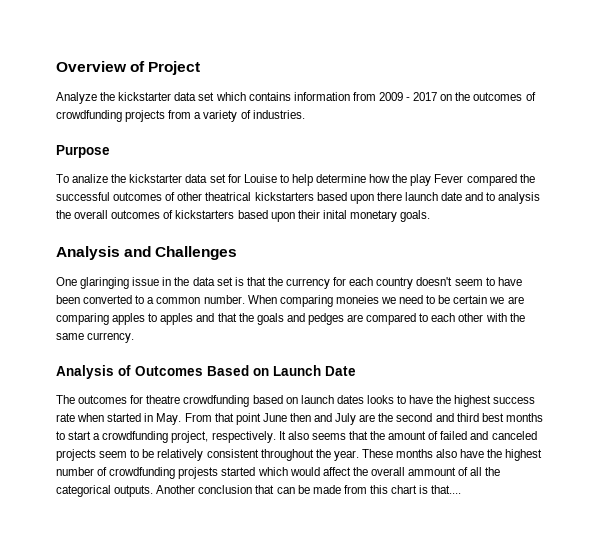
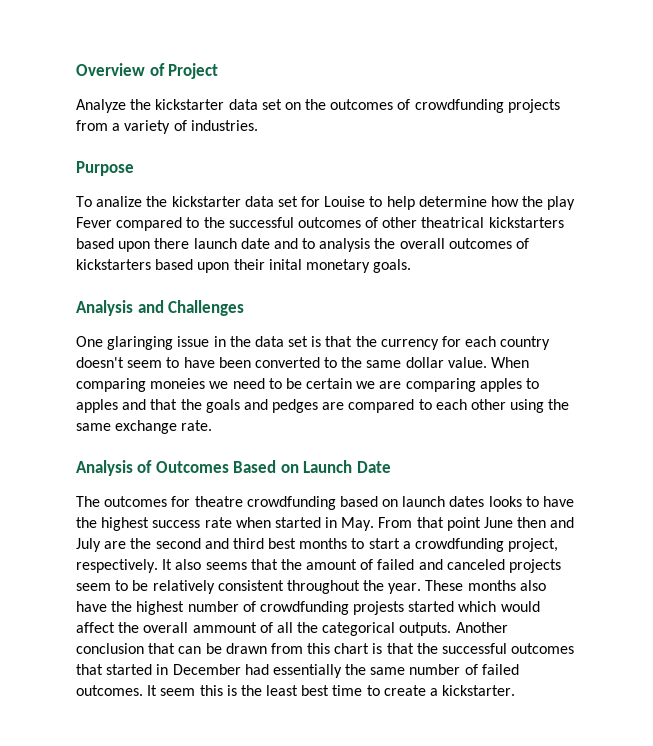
- Analyze the kickstarter data set which contains information from 2009 - 2017 on the outcomes of crowdfunding projects from a variety of industries.
+ Analyze the kickstarter data set on the outcomes of crowdfunding projects from a variety of industries.
- To analize the kickstarter data set for Louise to help determine how the play Fever compared the successful outcomes of other theatrical kickstarters based upon there launch date and to analysis the overall outcomes of kickstarters based upon their inital monetary goals.
+ To analize the kickstarter data set for Louise to help determine how the play Fever compared to the successful outcomes of other theatrical kickstarters based upon there launch date and to analysis the overall outcomes of kickstarters based upon their inital monetary goals.
- One glaringing issue in the data set is that the currency for each country doesn't seem to have been converted to a common number.
+ One glaringing issue in the data set is that the currency for each country doesn't seem to have been converted to the same dollar value.
- When comparing moneies we need to be certain we are comparing apples to apples and that the goals and pedges are compared to each other with the same currency.
+ When comparing moneies we need to be certain we are comparing apples to apples and that the goals and pedges are compared to each other using the same exchange rate.
- Another conclusion that can be made from this chart is that....
+ Another conclusion that can be drawn from this chart is that the successful outcomes that started in December had essentially the same number of failed outcomes. It seem this is the least best time to create a kickstarter.

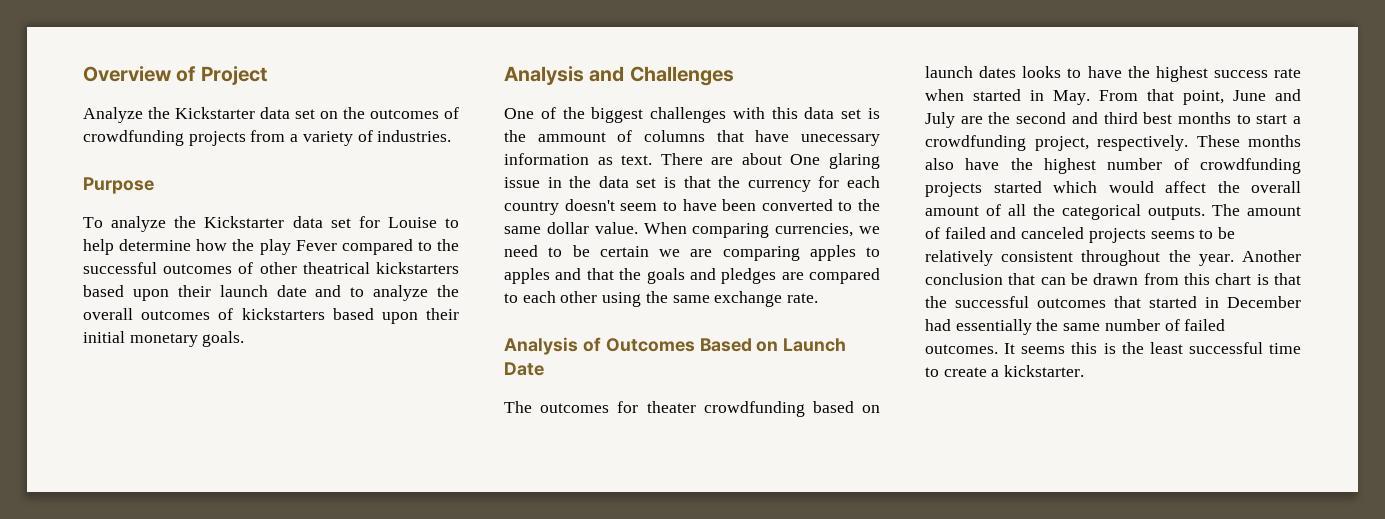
- Analyze the kickstarter data set on the outcomes of crowdfunding projects from a variety of industries.
+ Analyze the Kickstarter data set on the outcomes of crowdfunding projects from a variety of industries.
- To analize the kickstarter data set for Louise to help determine how the play Fever compared to the successful outcomes of other theatrical kickstarters based upon there launch date and to analysis the overall outcomes of kickstarters based upon their inital monetary goals.
+ To analyze the Kickstarter data set for Louise to help determine how the play Fever compared to the successful outcomes of other theatrical kickstarters based upon their launch date and to analyze the overall outcomes of kickstarters based upon their initial monetary goals.
- One glaringing issue in the data set is that the currency for each country doesn't seem to have been converted to the same dollar value.
+ One of the biggest challenges with this data set is the ammount of columns that have unecessary information as text. There are about One glaring issue in the data set is that the currency for each country doesn't seem to have been converted to the same dollar value.
- When comparing moneies we need to be certain we are comparing apples to apples and that the goals and pedges are compared to each other using the same exchange rate.
+ When comparing currencies, we need to be certain we are comparing apples to apples and that the goals and pledges are compared to each other using the same exchange rate.
- The outcomes for theatre crowdfunding based on launch dates looks to have the highest success rate when started in May. From that point June then and July are the second and third best months to start a crowdfunding project, respectively.
+ The outcomes for theater crowdfunding based on launch dates looks to have the highest success rate when started in May. From that point, June and July are the second and third best months to start a crowdfunding project, respectively.
- It also seems that the amount of failed and canceled projects seem to be relatively consistent throughout the year.
- These months also have the highest number of crowdfunding projests started which would affect the overall ammount of all the categorical outputs.
+ These months also have the highest number of crowdfunding projects started which would affect the overall amount of all the categorical outputs.
+ The amount of failed and canceled projects seems to be relatively consistent throughout the year.
- It seem this is the least best time to create a kickstarter.
+ It seems this is the least successful time to create a kickstarter.

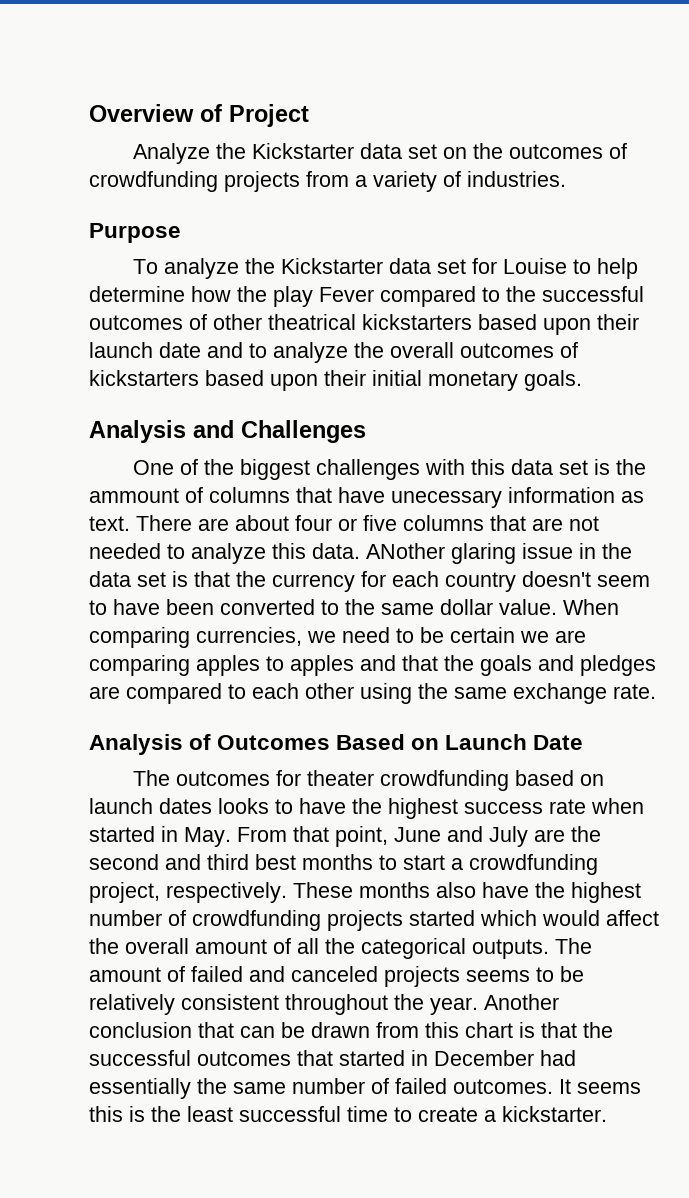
- There are about One glaring issue in the data set is that the currency for each country doesn't seem to have been converted to the same dollar value.
+ There are about four or five columns that are not needed to analyze this data. ANother glaring issue in the data set is that the currency for each country doesn't seem to have been converted to the same dollar value.

